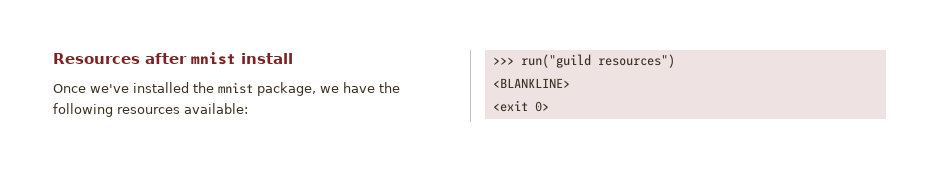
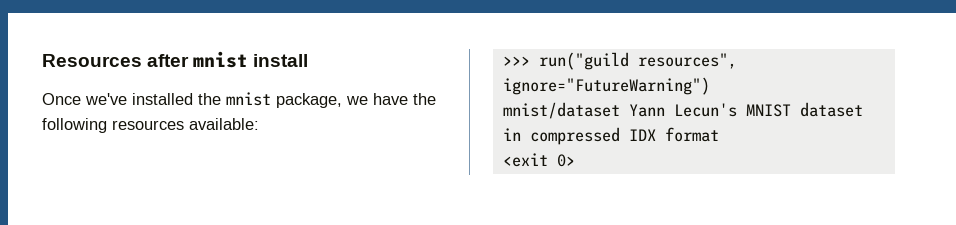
- >>> run("guild resources")
- <BLANKLINE>
+ >>> run("guild resources", ignore="FutureWarning")
+ mnist/dataset Yann Lecun's MNIST dataset in compressed IDX format

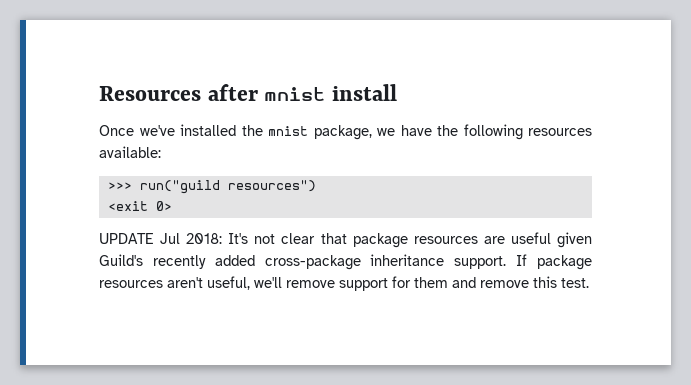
- >>> run("guild resources", ignore="FutureWarning")
- mnist/dataset Yann Lecun's MNIST dataset in compressed IDX format
+ >>> run("guild resources")
  <exit 0>
+ UPDATE Jul 2018: It's not clear that package resources are useful given Guild's recently added cross-package inheritance support. If package resources aren't useful, we'll remove support for them and remove this test.

